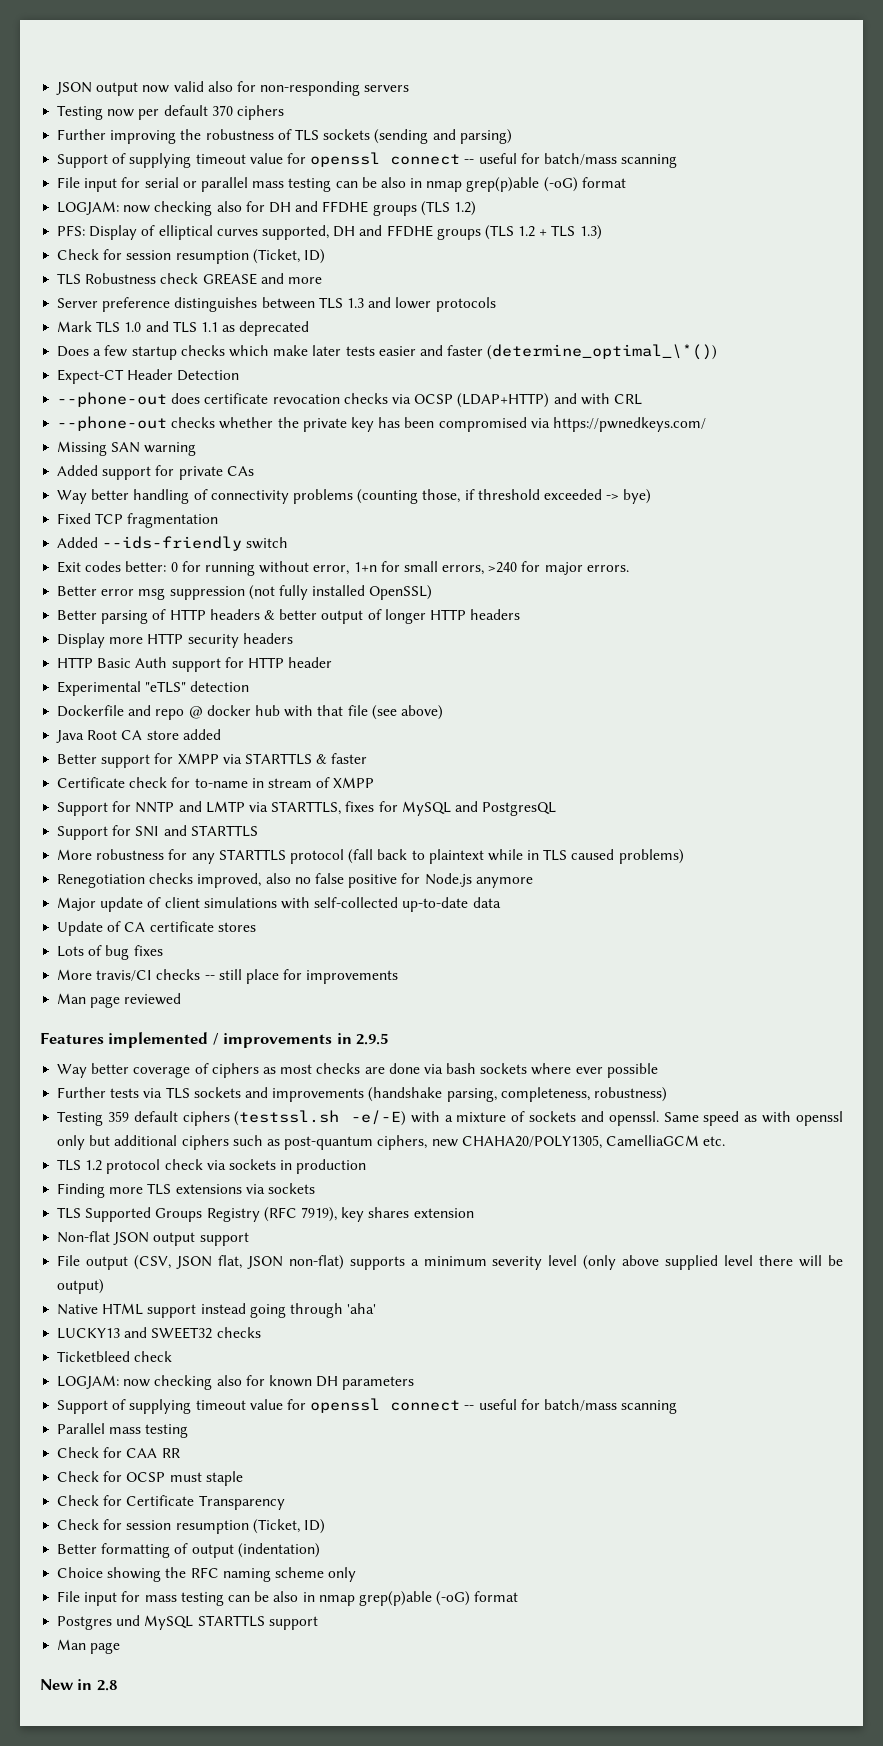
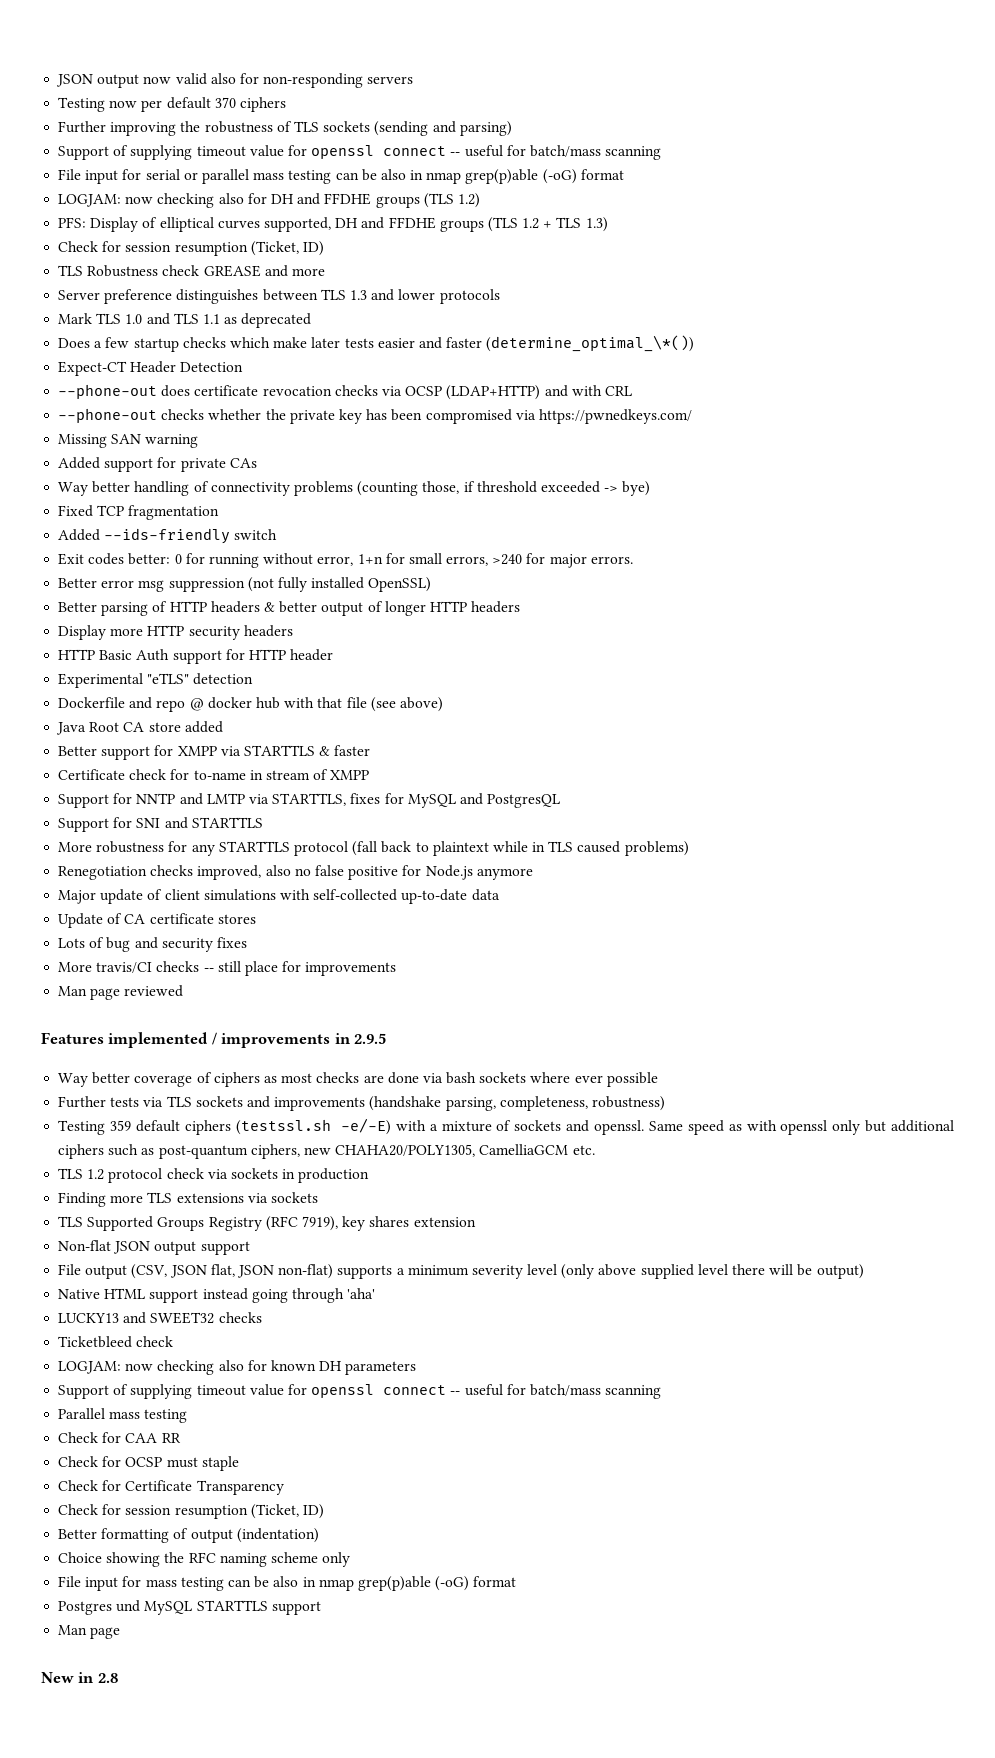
- Lots of bug fixes
+ Lots of bug and security fixes

